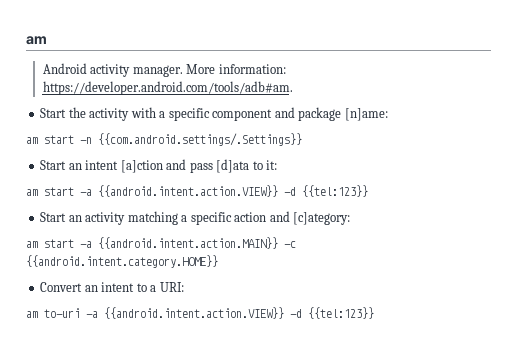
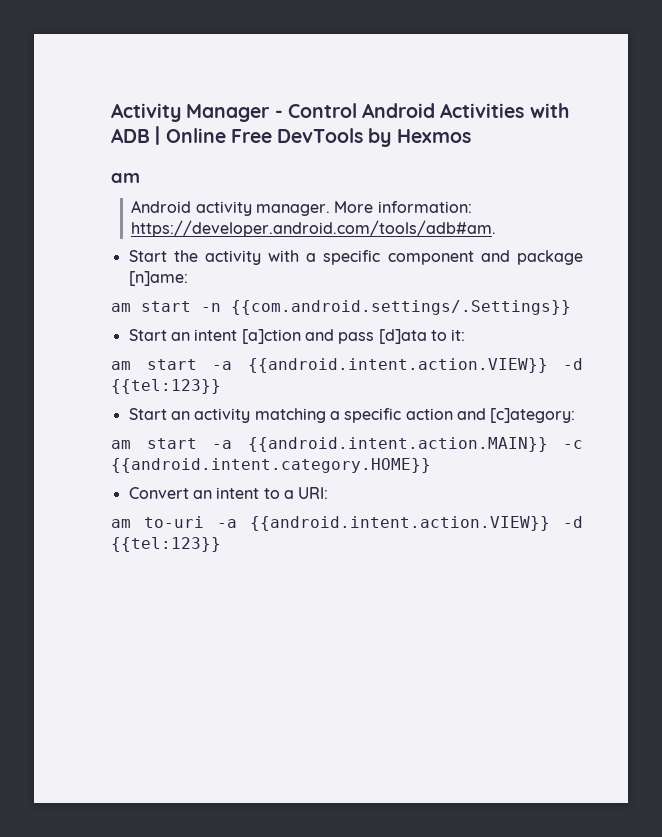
+ Activity Manager - Control Android Activities with ADB | Online Free DevTools by Hexmos

